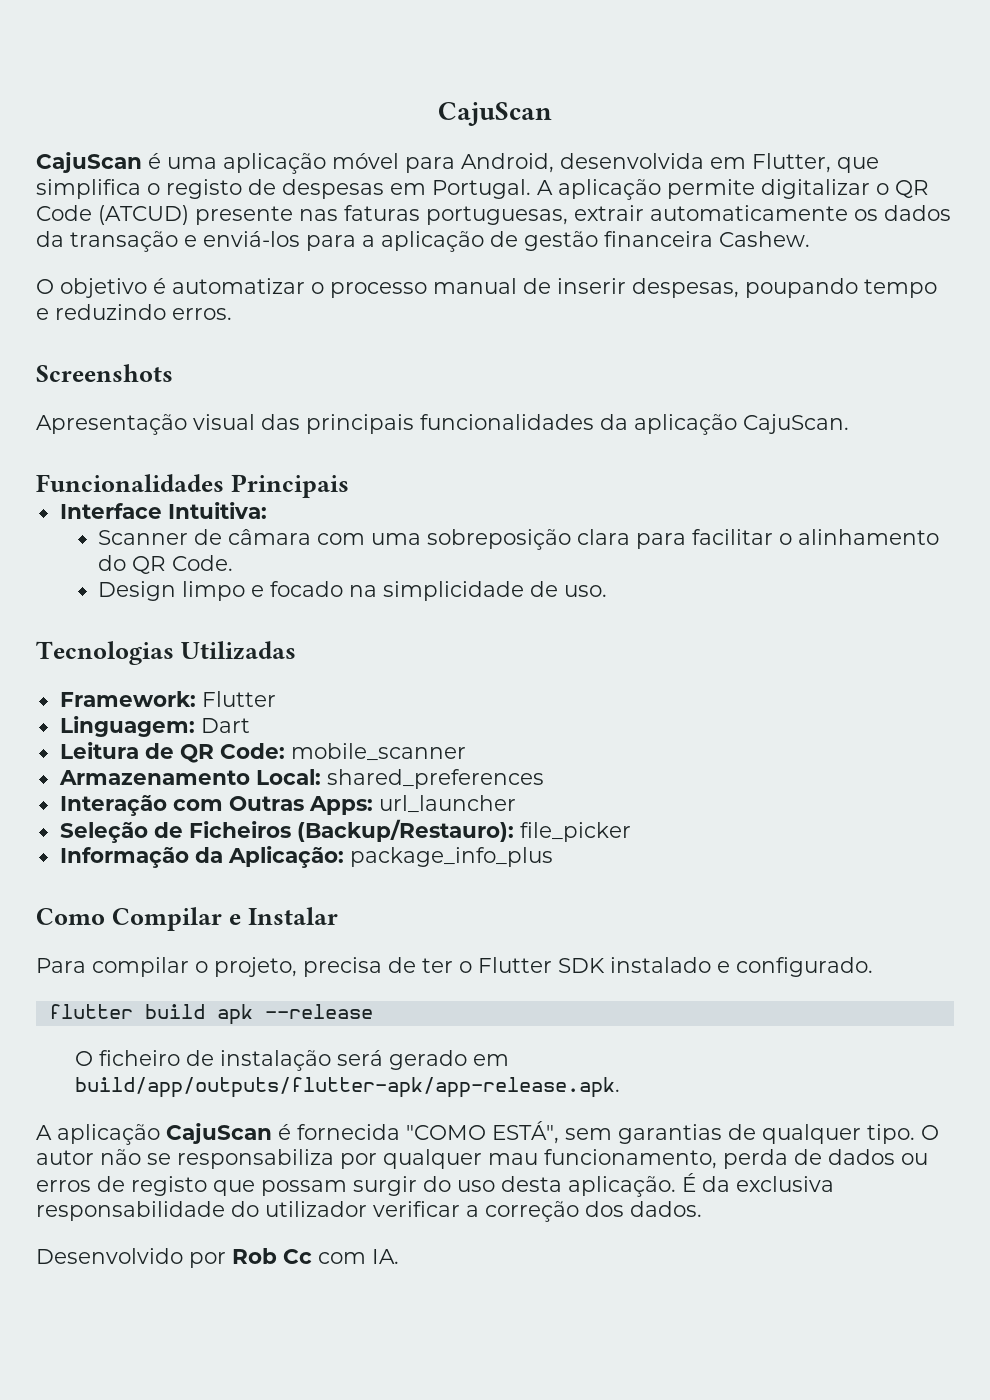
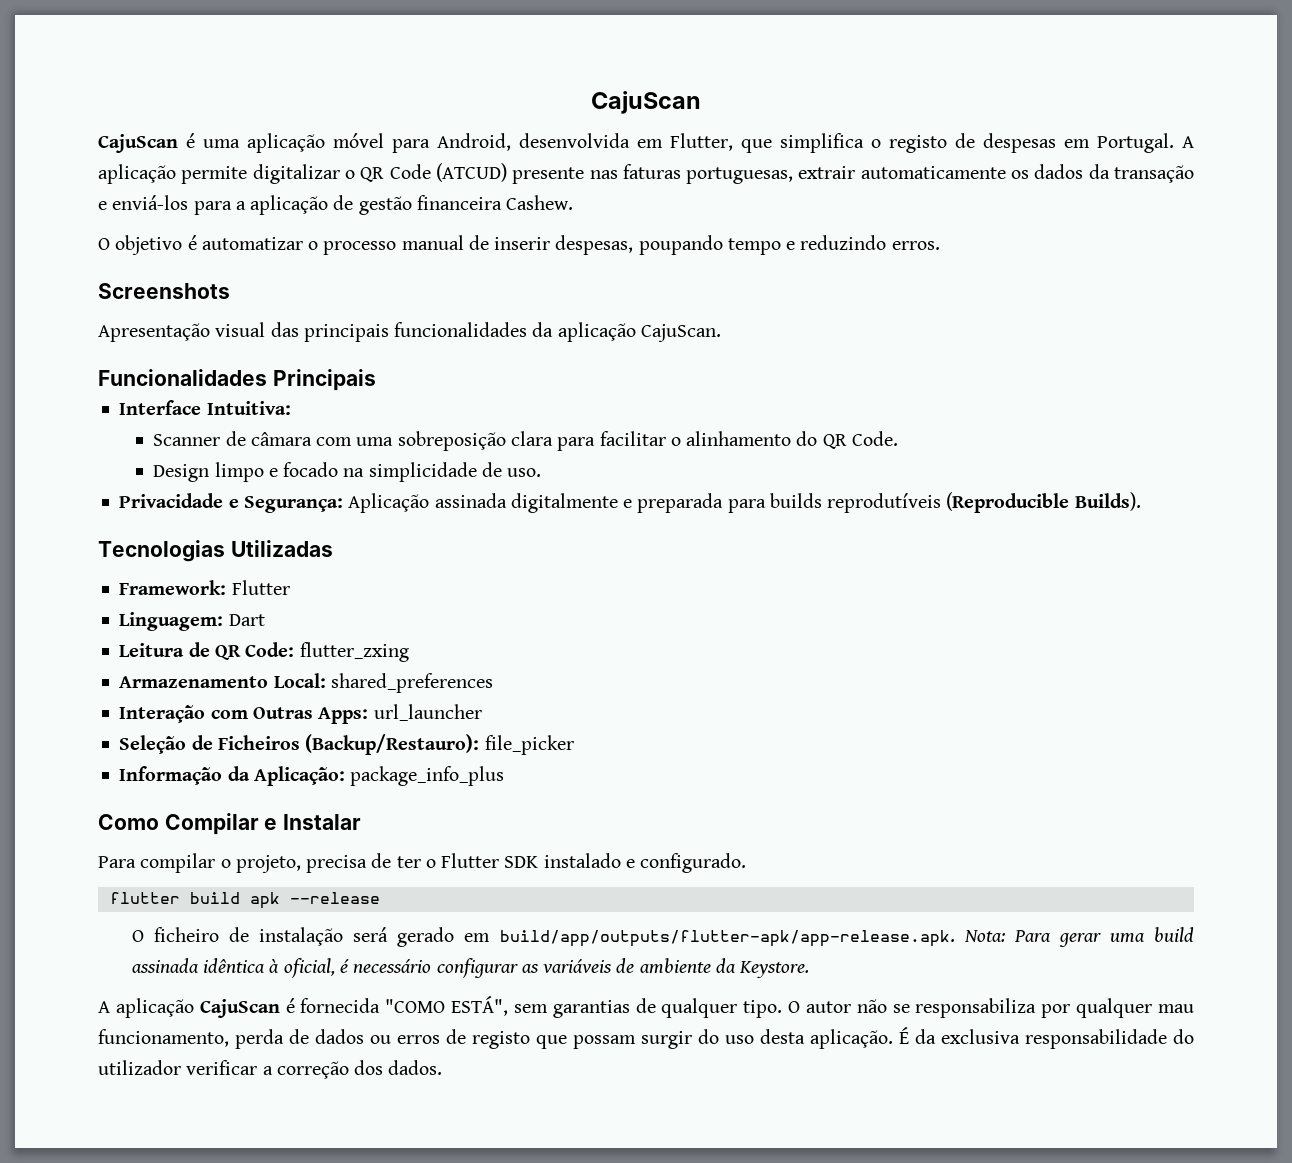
+ Privacidade e Segurança: Aplicação assinada digitalmente e preparada para builds reprodutíveis (Reproducible Builds).
- Leitura de QR Code: mobile_scanner
+ Leitura de QR Code: flutter_zxing
- O ficheiro de instalação será gerado em build/app/outputs/flutter-apk/app-release.apk.
+ O ficheiro de instalação será gerado em build/app/outputs/flutter-apk/app-release.apk. Nota: Para gerar uma build assinada idêntica à oficial, é necessário configurar as variáveis de ambiente da Keystore.
- Desenvolvido por Rob Cc com IA.

